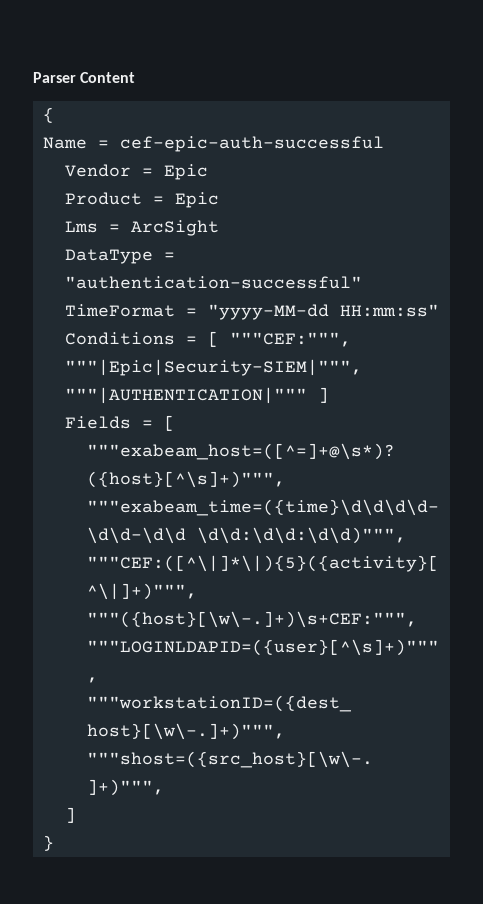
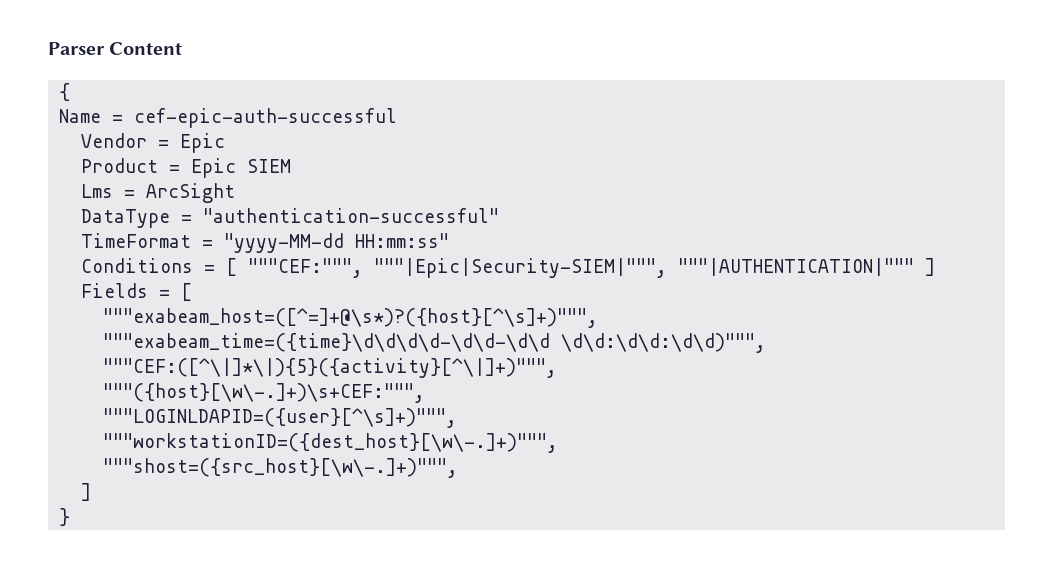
- Product = Epic
+ Product = Epic SIEM

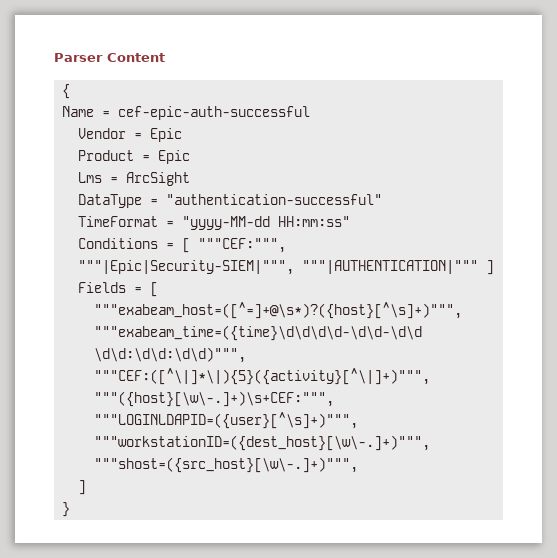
- Product = Epic SIEM
+ Product = Epic

